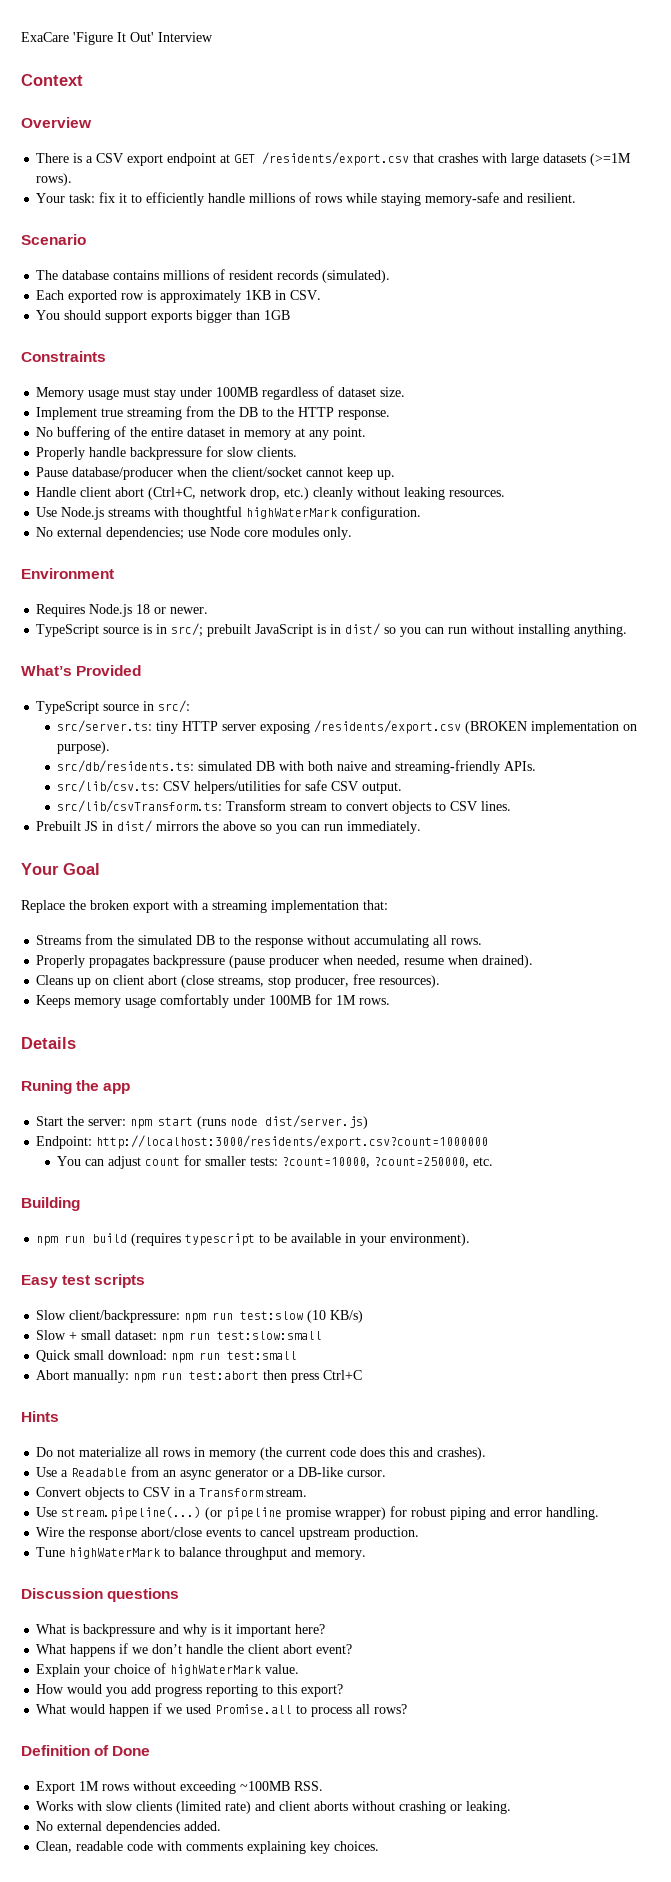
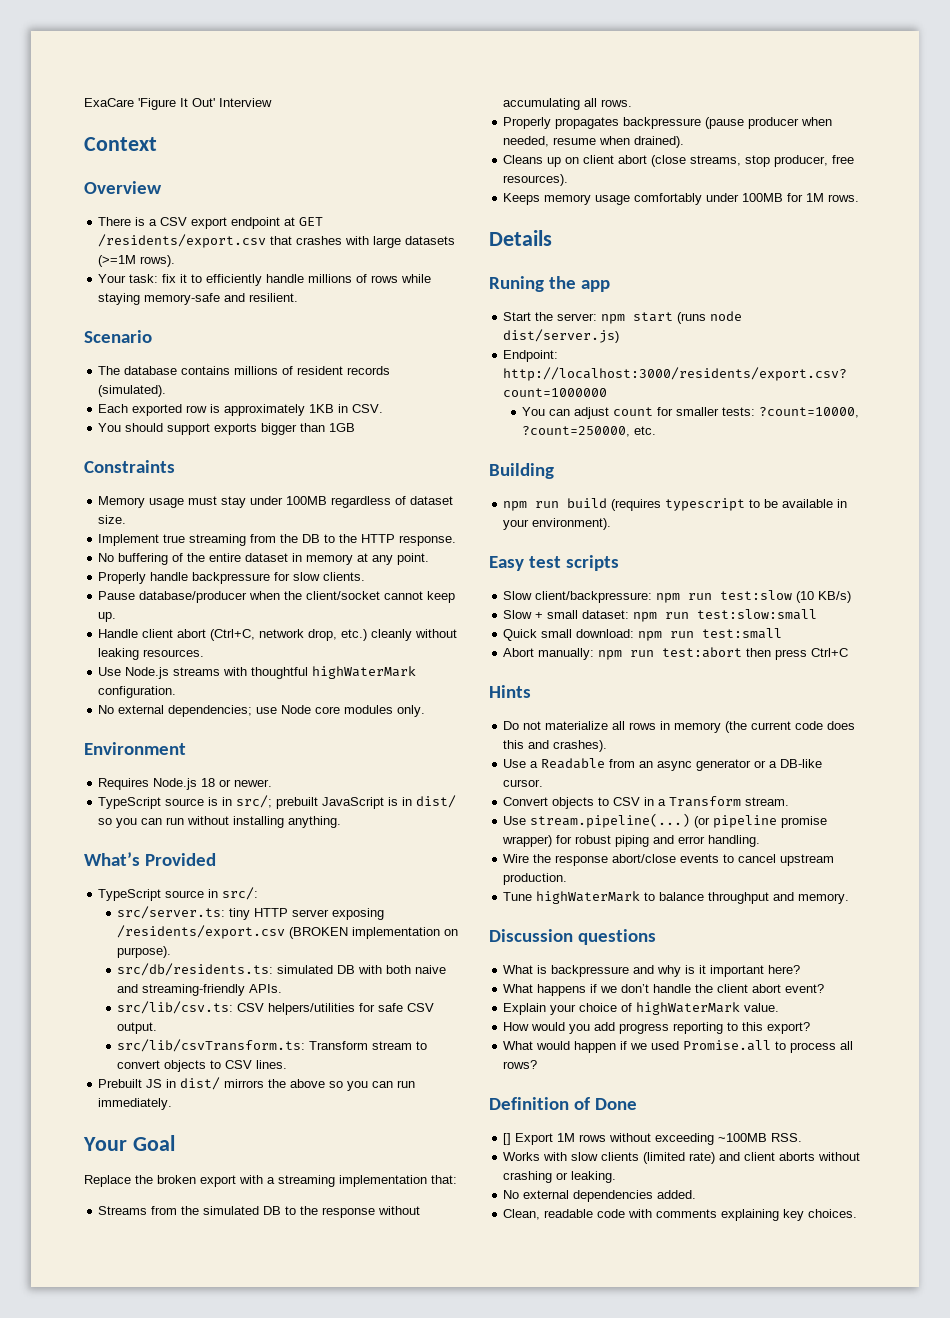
- Export 1M rows without exceeding ~100MB RSS.
+ [] Export 1M rows without exceeding ~100MB RSS.

